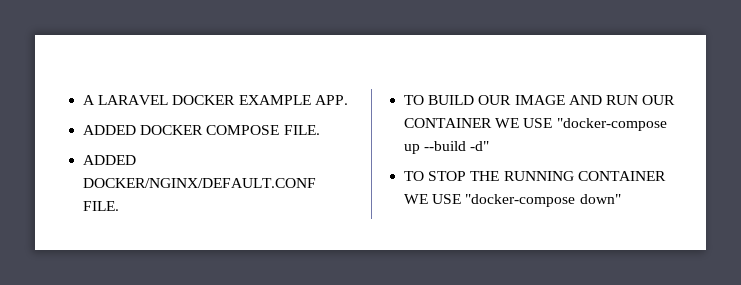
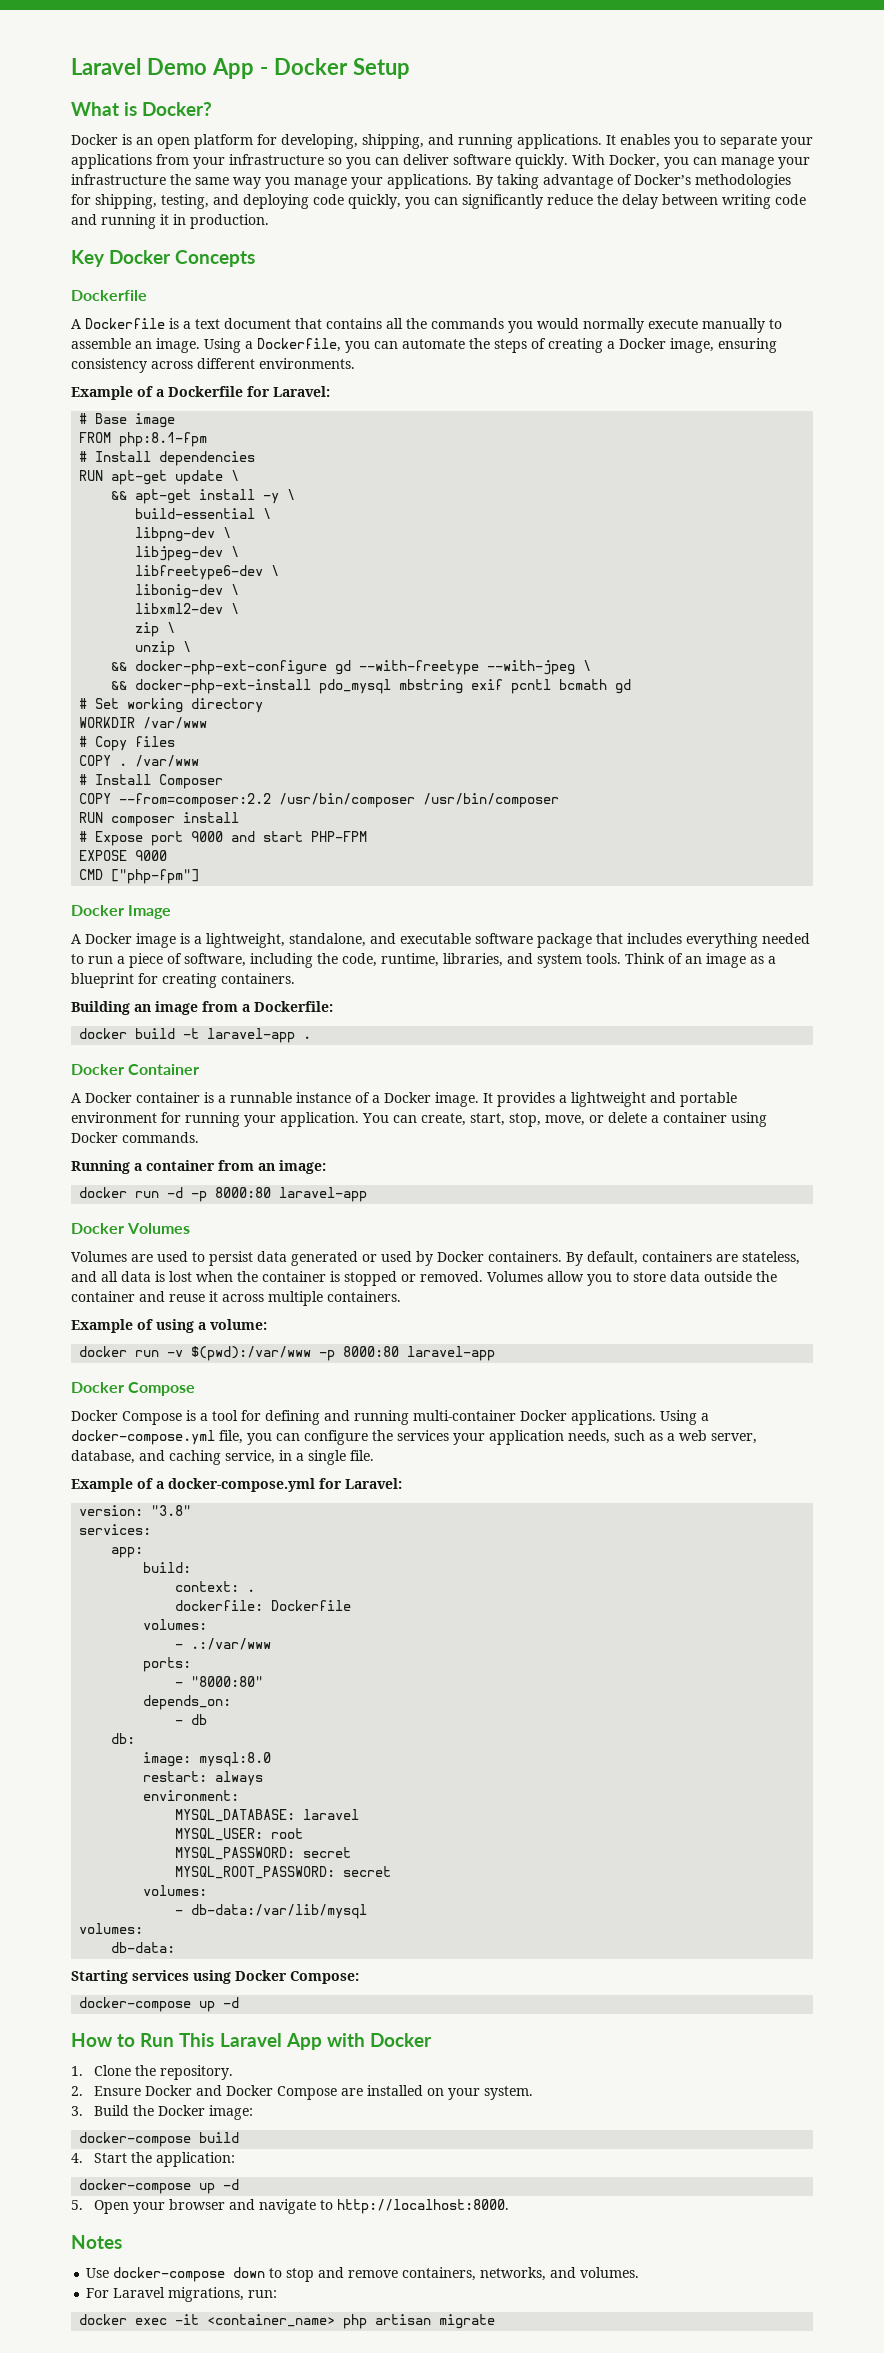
- A LARAVEL DOCKER EXAMPLE APP.
- ADDED DOCKER COMPOSE FILE.
- ADDED DOCKER/NGINX/DEFAULT.CONF FILE.
- TO BUILD OUR IMAGE AND RUN OUR CONTAINER WE USE "docker-compose up --build -d"
- TO STOP THE RUNNING CONTAINER WE USE "docker-compose down"
+ Laravel Demo App - Docker Setup
+ What is Docker?
+ Docker is an open platform for developing, shipping, and running applications. It enables you to separate your applications from your infrastructure so you can deliver software quickly. With Docker, you can manage your infrastructure the same way you manage your applications. By taking advantage of Docker’s methodologies for shipping, testing, and deploying code quickly, you can significantly reduce the delay between writing code and running it in production.
+ Key Docker Concepts
+ Dockerfile
+ A Dockerfile is a text document that contains all the commands you would normally execute manually to assemble an image. Using a Dockerfile, you can automate the steps of creating a Docker image, ensuring consistency across different environments.
+ Example of a Dockerfile for Laravel:
+ # Base image
+ FROM php:8.1-fpm
+ # Install dependencies
+ RUN apt-get update \
+ && apt-get install -y \
+ build-essential \
+ libpng-dev \
+ libjpeg-dev \
+ libfreetype6-dev \
+ libonig-dev \
+ libxml2-dev \
+ zip \
+ unzip \
+ && docker-php-ext-configure gd --with-freetype --with-jpeg \
+ && docker-php-ext-install pdo_mysql mbstring exif pcntl bcmath gd
+ # Set working directory
+ WORKDIR /var/www
+ # Copy files
+ COPY . /var/www
+ # Install Composer
+ COPY --from=composer:2.2 /usr/bin/composer /usr/bin/composer
+ RUN composer install
+ # Expose port 9000 and start PHP-FPM
+ EXPOSE 9000
+ CMD ["php-fpm"]
+ Docker Image
+ A Docker image is a lightweight, standalone, and executable software package that includes everything needed to run a piece of software, including the code, runtime, libraries, and system tools. Think of an image as a blueprint for creating containers.
+ Building an image from a Dockerfile:
+ docker build -t laravel-app .
+ Docker Container
+ A Docker container is a runnable instance of a Docker image. It provides a lightweight and portable environment for running your application. You can create, start, stop, move, or delete a container using Docker commands.
+ Running a container from an image:
+ docker run -d -p 8000:80 laravel-app
+ Docker Volumes
+ Volumes are used to persist data generated or used by Docker containers. By default, containers are stateless, and all data is lost when the container is stopped or removed. Volumes allow you to store data outside the container and reuse it across multiple containers.
+ Example of using a volume:
+ docker run -v $(pwd):/var/www -p 8000:80 laravel-app
+ Docker Compose
+ Docker Compose is a tool for defining and running multi-container Docker applications. Using a docker-compose.yml file, you can configure the services your application needs, such as a web server, database, and caching service, in a single file.
+ Example of a docker-compose.yml for Laravel:
+ version: "3.8"
+ services:
+ app:
+ build:
+ context: .
+ dockerfile: Dockerfile
+ volumes:
+ - .:/var/www
+ ports:
+ - "8000:80"
+ depends_on:
+ - db
+ db:
+ image: mysql:8.0
+ restart: always
+ environment:
+ MYSQL_DATABASE: laravel
+ MYSQL_USER: root
+ MYSQL_PASSWORD: secret
+ MYSQL_ROOT_PASSWORD: secret
+ volumes:
+ - db-data:/var/lib/mysql
+ volumes:
+ db-data:
+ Starting services using Docker Compose:
+ docker-compose up -d
+ How to Run This Laravel App with Docker
+ 1. Clone the repository.
+ 2. Ensure Docker and Docker Compose are installed on your system.
+ 3. Build the Docker image:
+ docker-compose build
+ 4. Start the application:
+ docker-compose up -d
+ 5. Open your browser and navigate to http://localhost:8000.
+ Notes
+ Use docker-compose down to stop and remove containers, networks, and volumes.
+ For Laravel migrations, run:
+ docker exec -it <container_name> php artisan migrate

